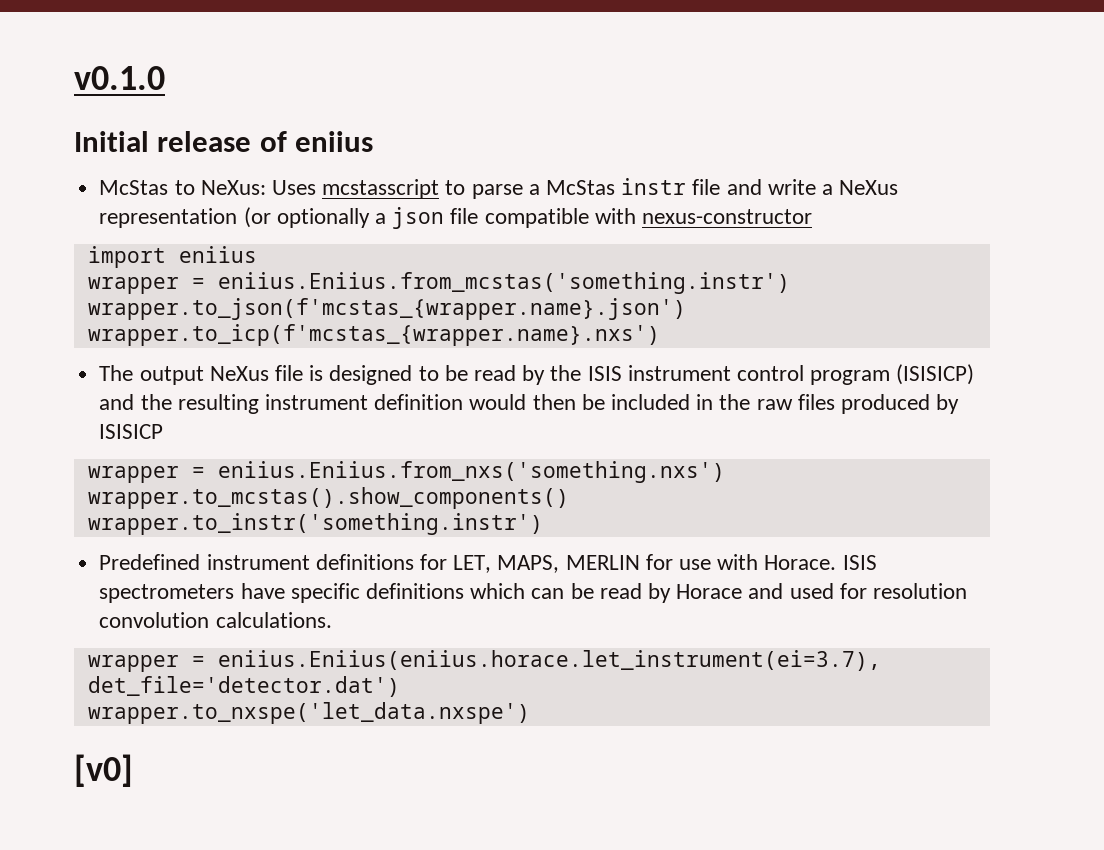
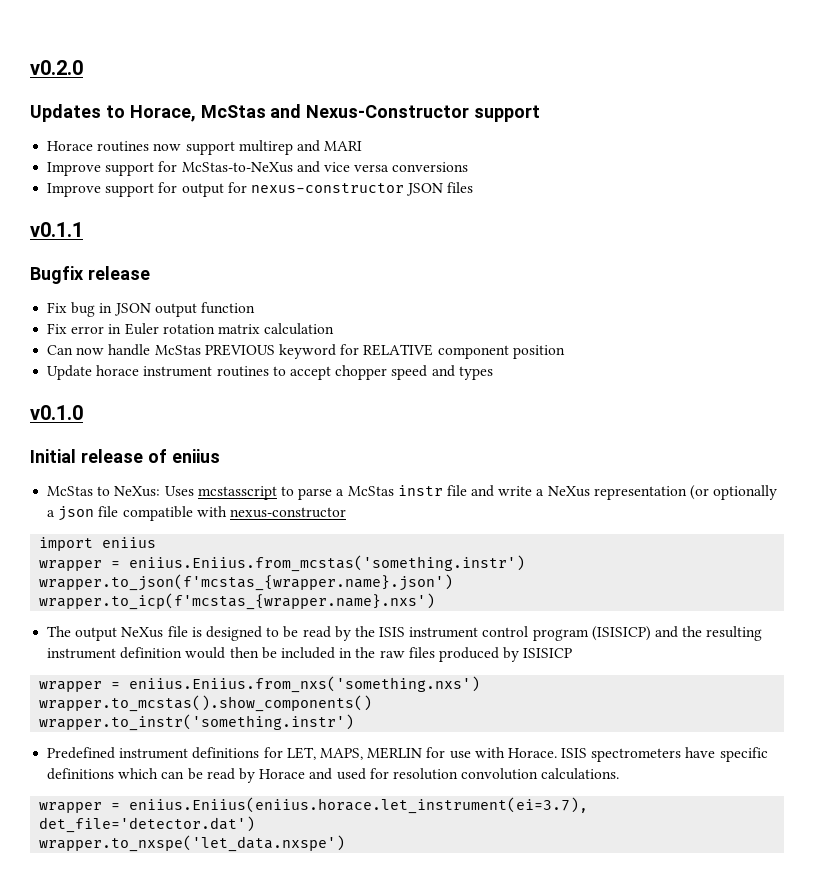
+ v0.2.0
+ Updates to Horace, McStas and Nexus-Constructor support
+ Horace routines now support multirep and MARI
+ Improve support for McStas-to-NeXus and vice versa conversions
+ Improve support for output for nexus-constructor JSON files
+ v0.1.1
+ Bugfix release
+ Fix bug in JSON output function
+ Fix error in Euler rotation matrix calculation
+ Can now handle McStas PREVIOUS keyword for RELATIVE component position
+ Update horace instrument routines to accept chopper speed and types
- [v0]

